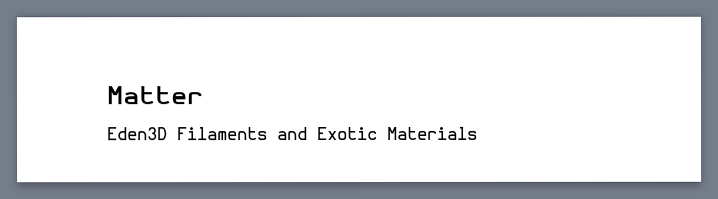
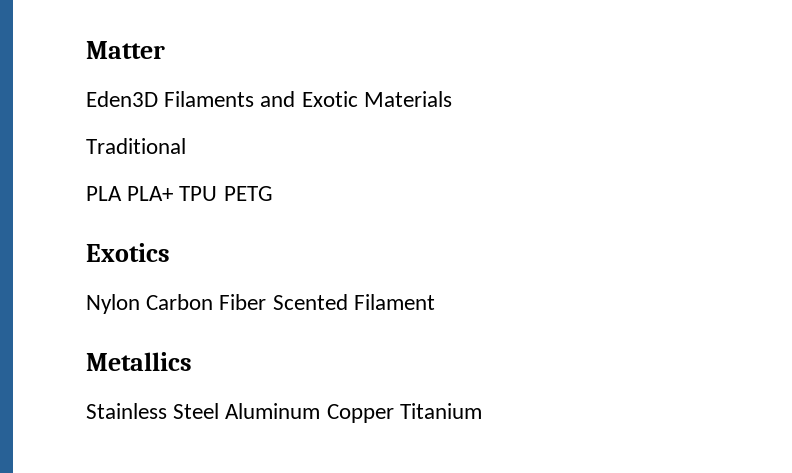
+ Traditional
+ PLA PLA+ TPU PETG
+ Exotics
+ Nylon Carbon Fiber Scented Filament
+ Metallics
+ Stainless Steel Aluminum Copper Titanium

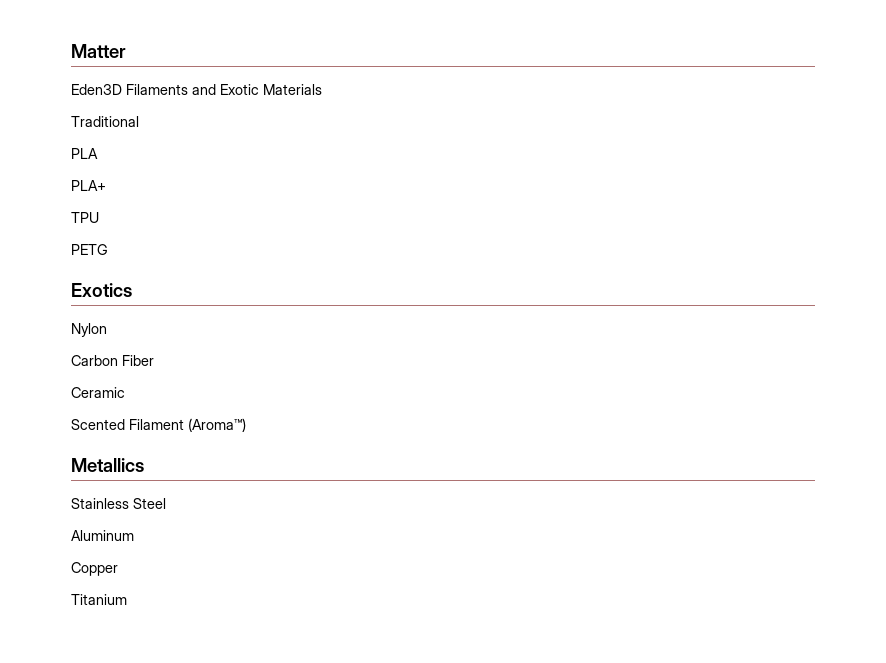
- PLA PLA+ TPU PETG
+ PLA
+ PLA+
+ TPU
+ PETG
- Nylon Carbon Fiber Scented Filament
+ Nylon
+ Carbon Fiber
+ Ceramic
+ Scented Filament (Aroma™)
- Stainless Steel Aluminum Copper Titanium
+ Stainless Steel
+ Aluminum
+ Copper
+ Titanium

